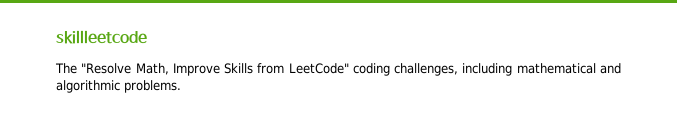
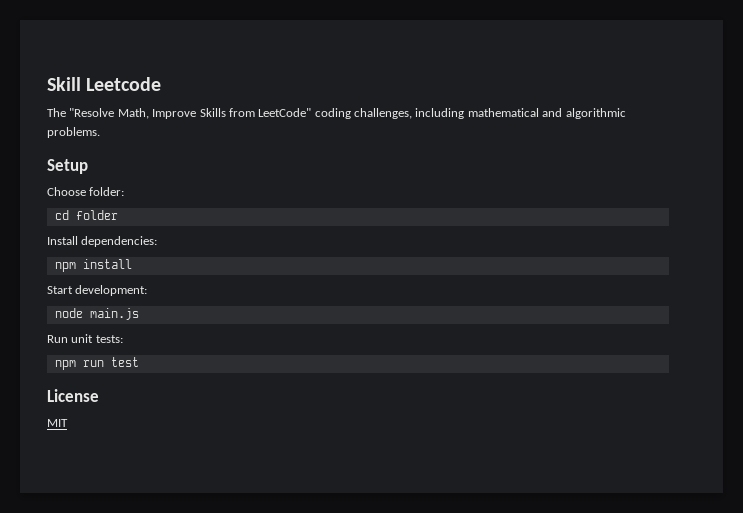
- skillleetcode
+ Skill Leetcode
+ Setup
+ Choose folder:
+ cd folder
+ Install dependencies:
+ npm install
+ Start development:
+ node main.js
+ Run unit tests:
+ npm run test
+ License
+ MIT

